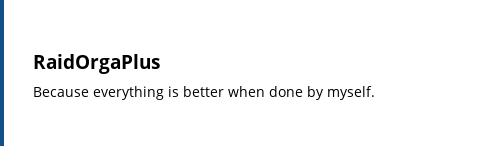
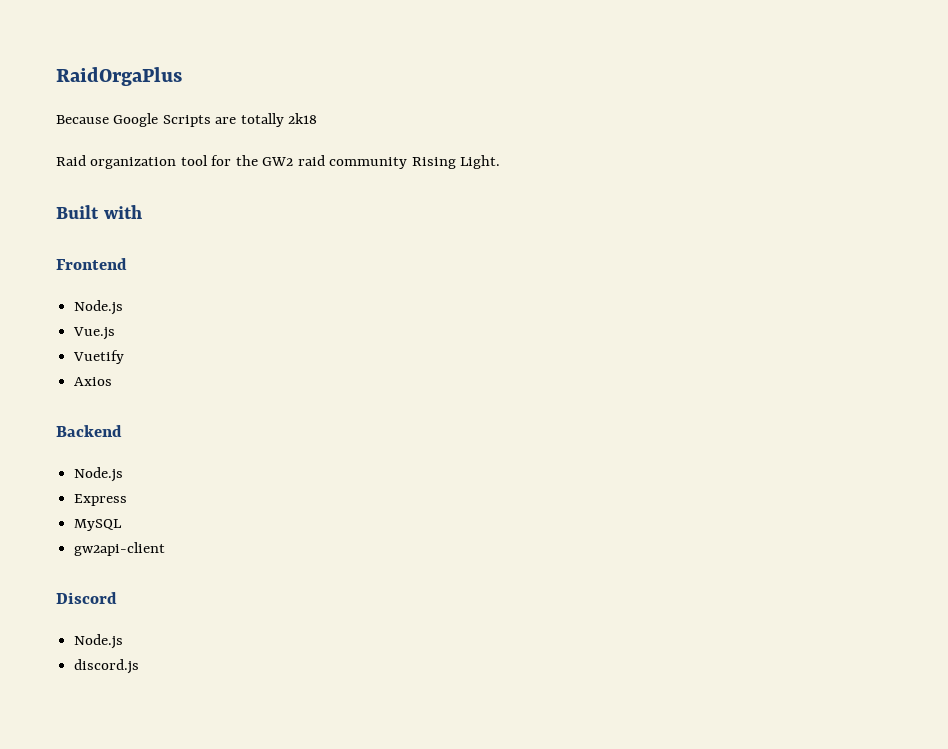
- Because everything is better when done by myself.
+ Because Google Scripts are totally 2k18
+ Raid organization tool for the GW2 raid community Rising Light.
+ Built with
+ Frontend
+ Node.js
+ Vue.js
+ Vuetify
+ Axios
+ Backend
+ Node.js
+ Express
+ MySQL
+ gw2api-client
+ Discord
+ Node.js
+ discord.js

